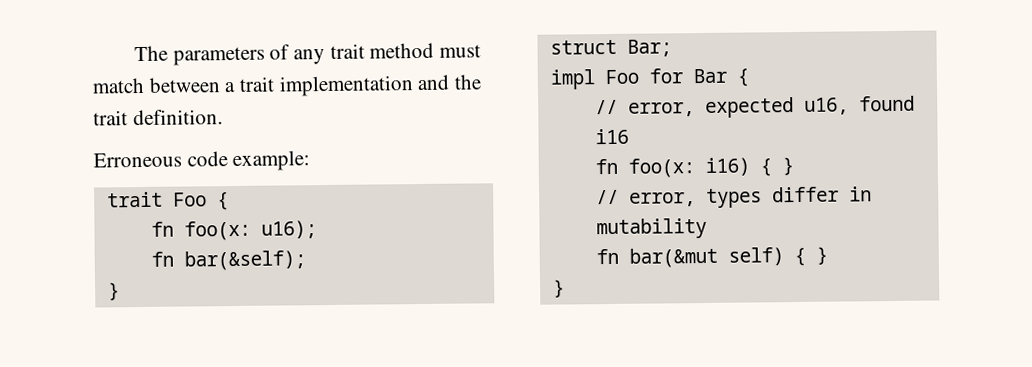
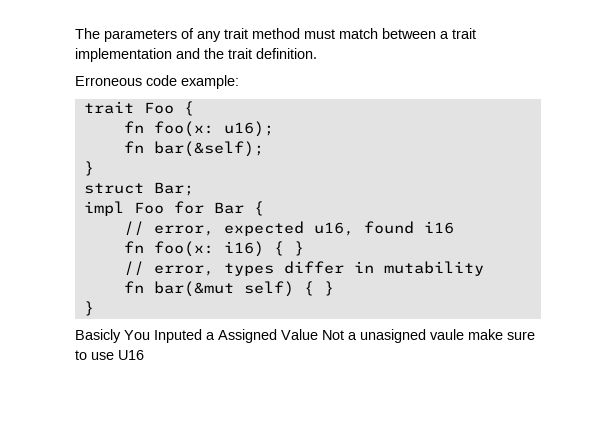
+ Basicly You Inputed a Assigned Value Not a unasigned vaule make sure to use U16

